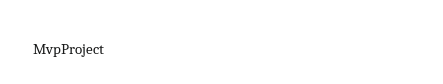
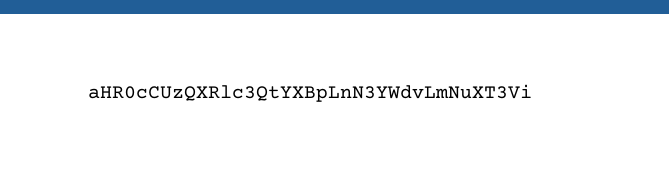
- MvpProject
+ aHR0cCUzQXRlc3QtYXBpLnN3YWdvLmNuXT3Vi

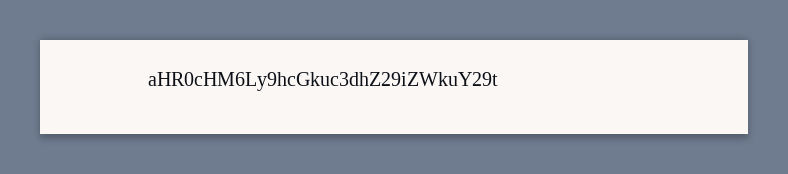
- aHR0cCUzQXRlc3QtYXBpLnN3YWdvLmNuXT3Vi
+ aHR0cHM6Ly9hcGkuc3dhZ29iZWkuY29t

